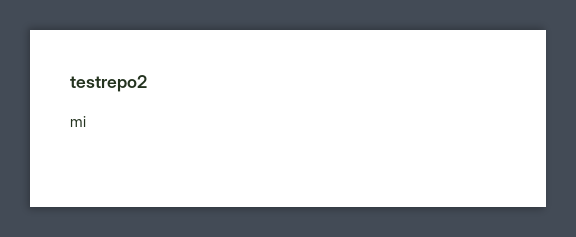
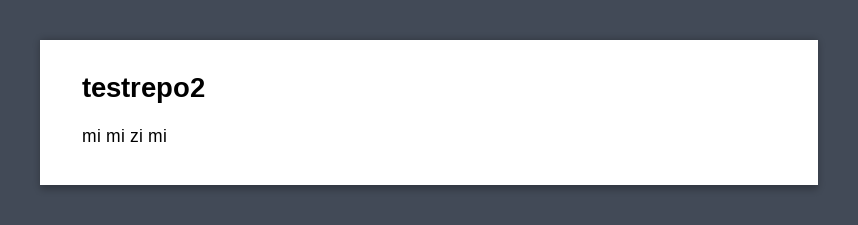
- mi
+ mi mi zi mi

